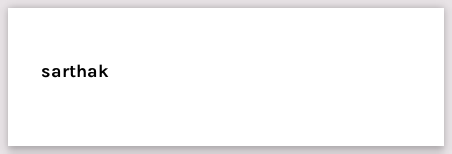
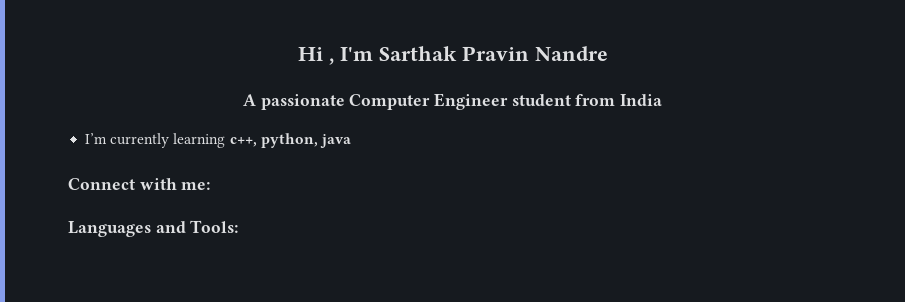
- sarthak
+ Hi , I'm Sarthak Pravin Nandre
+ A passionate Computer Engineer student from India
+ I’m currently learning c++, python, java
+ Connect with me:
+ Languages and Tools:

